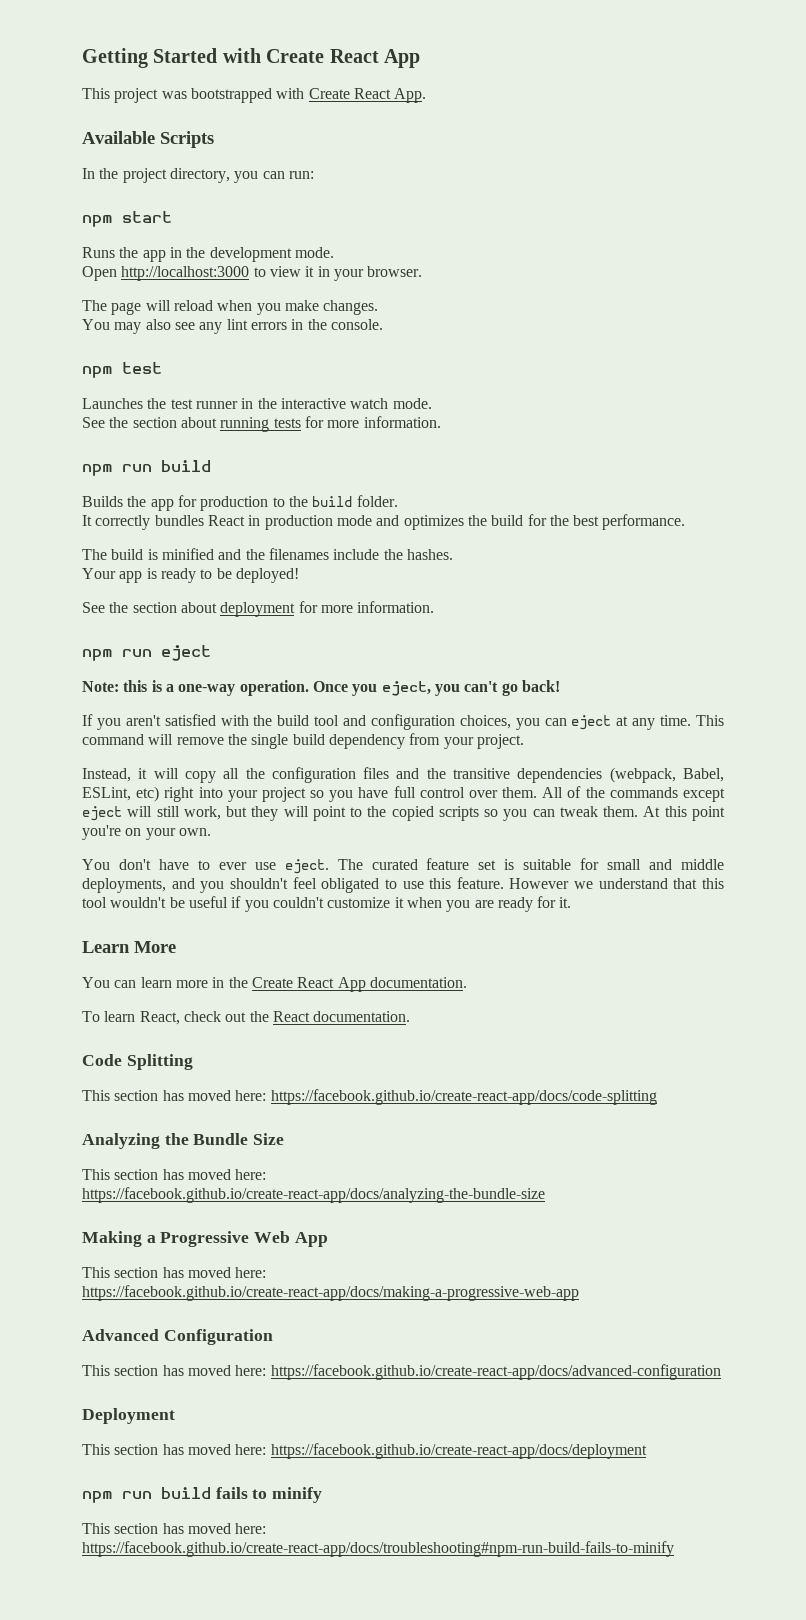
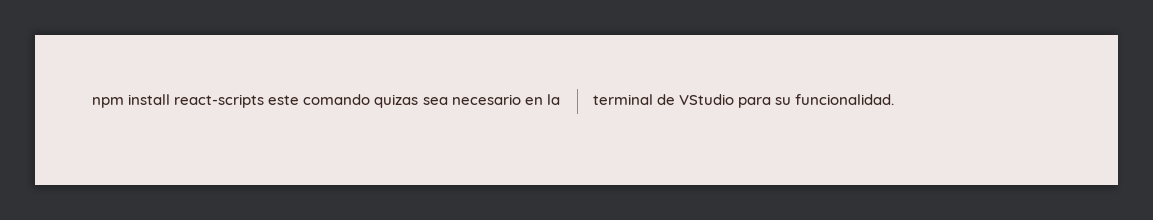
- Getting Started with Create React App
- This project was bootstrapped with Create React App.
- Available Scripts
- In the project directory, you can run:
- npm start
- Runs the app in the development mode.
- Open http://localhost:3000 to view it in your browser.
- The page will reload when you make changes.
- You may also see any lint errors in the console.
- npm test
- Launches the test runner in the interactive watch mode.
- See the section about running tests for more information.
- npm run build
- Builds the app for production to the build folder.
- It correctly bundles React in production mode and optimizes the build for the best performance.
- The build is minified and the filenames include the hashes.
- Your app is ready to be deployed!
- See the section about deployment for more information.
- npm run eject
- Note: this is a one-way operation. Once you eject, you can't go back!
- If you aren't satisfied with the build tool and configuration choices, you can eject at any time. This command will remove the single build dependency from your project.
- Instead, it will copy all the configuration files and the transitive dependencies (webpack, Babel, ESLint, etc) right into your project so you have full control over them. All of the commands except eject will still work, but they will point to the copied scripts so you can tweak them. At this point you're on your own.
- You don't have to ever use eject. The curated feature set is suitable for small and middle deployments, and you shouldn't feel obligated to use this feature. However we understand that this tool wouldn't be useful if you couldn't customize it when you are ready for it.
- Learn More
- You can learn more in the Create React App documentation.
- To learn React, check out the React documentation.
- Code Splitting
- This section has moved here: https://facebook.github.io/create-react-app/docs/code-splitting
- Analyzing the Bundle Size
- This section has moved here: https://facebook.github.io/create-react-app/docs/analyzing-the-bundle-size
- Making a Progressive Web App
- This section has moved here: https://facebook.github.io/create-react-app/docs/making-a-progressive-web-app
- Advanced Configuration
- This section has moved here: https://facebook.github.io/create-react-app/docs/advanced-configuration
- Deployment
- This section has moved here: https://facebook.github.io/create-react-app/docs/deployment
- npm run build fails to minify
- This section has moved here: https://facebook.github.io/create-react-app/docs/troubleshooting#npm-run-build-fails-to-minify
+ npm install react-scripts este comando quizas sea necesario en la terminal de VStudio para su funcionalidad.

